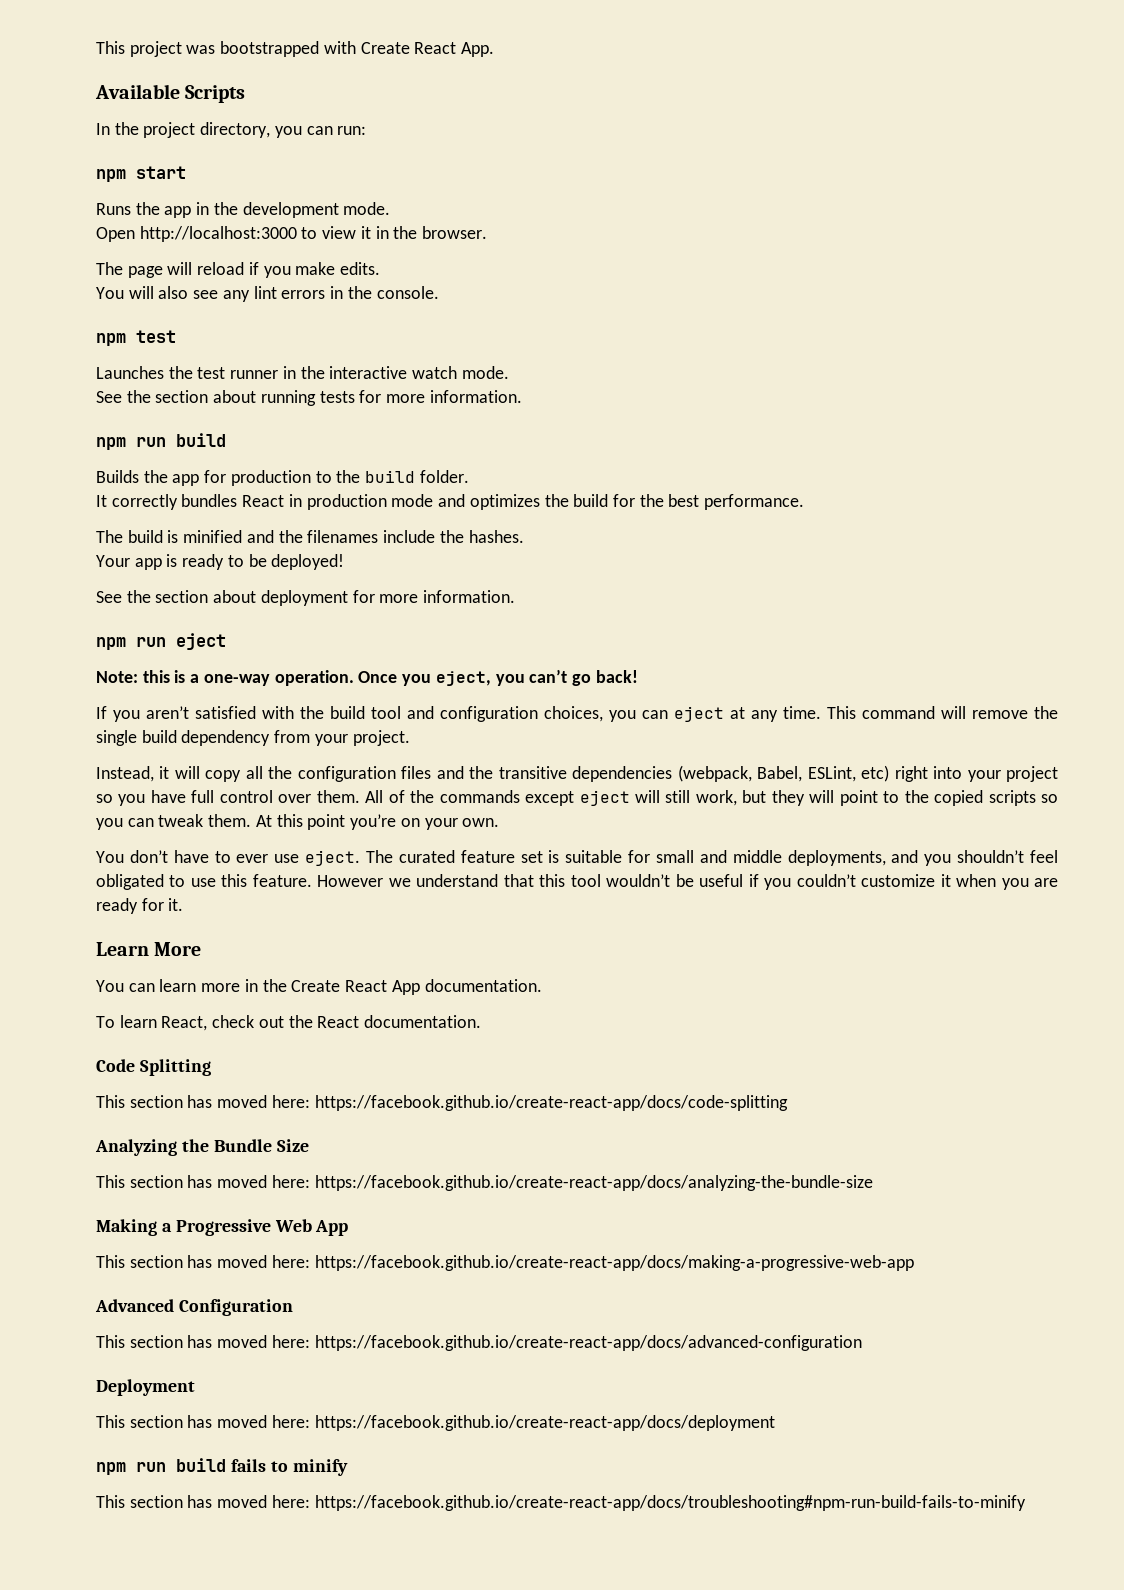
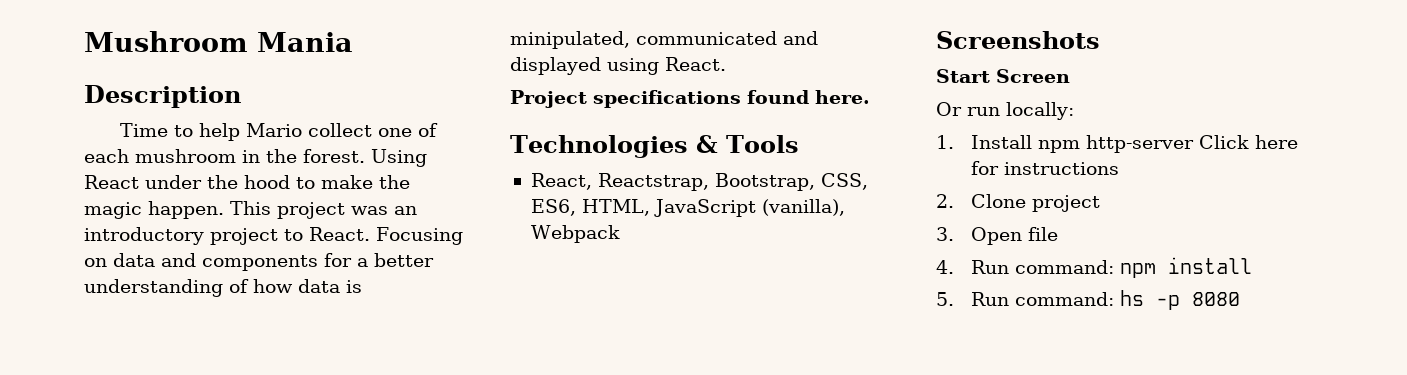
- This project was bootstrapped with Create React App.
- Available Scripts
- In the project directory, you can run:
- npm start
- Runs the app in the development mode.
- Open http://localhost:3000 to view it in the browser.
- The page will reload if you make edits.
- You will also see any lint errors in the console.
- npm test
- Launches the test runner in the interactive watch mode.
- See the section about running tests for more information.
- npm run build
- Builds the app for production to the build folder.
- It correctly bundles React in production mode and optimizes the build for the best performance.
- The build is minified and the filenames include the hashes.
- Your app is ready to be deployed!
- See the section about deployment for more information.
- npm run eject
- Note: this is a one-way operation. Once you eject, you can’t go back!
- If you aren’t satisfied with the build tool and configuration choices, you can eject at any time. This command will remove the single build dependency from your project.
- Instead, it will copy all the configuration files and the transitive dependencies (webpack, Babel, ESLint, etc) right into your project so you have full control over them. All of the commands except eject will still work, but they will point to the copied scripts so you can tweak them. At this point you’re on your own.
- You don’t have to ever use eject. The curated feature set is suitable for small and middle deployments, and you shouldn’t feel obligated to use this feature. However we understand that this tool wouldn’t be useful if you couldn’t customize it when you are ready for it.
- Learn More
- You can learn more in the Create React App documentation.
- To learn React, check out the React documentation.
- Code Splitting
- This section has moved here: https://facebook.github.io/create-react-app/docs/code-splitting
- Analyzing the Bundle Size
- This section has moved here: https://facebook.github.io/create-react-app/docs/analyzing-the-bundle-size
- Making a Progressive Web App
- This section has moved here: https://facebook.github.io/create-react-app/docs/making-a-progressive-web-app
- Advanced Configuration
- This section has moved here: https://facebook.github.io/create-react-app/docs/advanced-configuration
- Deployment
- This section has moved here: https://facebook.github.io/create-react-app/docs/deployment
- npm run build fails to minify
- This section has moved here: https://facebook.github.io/create-react-app/docs/troubleshooting#npm-run-build-fails-to-minify
+ Mushroom Mania
+ Description
+ Time to help Mario collect one of each mushroom in the forest. Using React under the hood to make the magic happen. This project was an introductory project to React. Focusing on data and components for a better understanding of how data is minipulated, communicated and displayed using React.
+ Project specifications found here.
+ Technologies & Tools
+ React, Reactstrap, Bootstrap, CSS, ES6, HTML, JavaScript (vanilla), Webpack
+ Screenshots
+ Start Screen
+ Or run locally:
+ 1. Install npm http-server Click here for instructions
+ 2. Clone project
+ 3. Open file
+ 4. Run command: npm install
+ 5. Run command: hs -p 8080

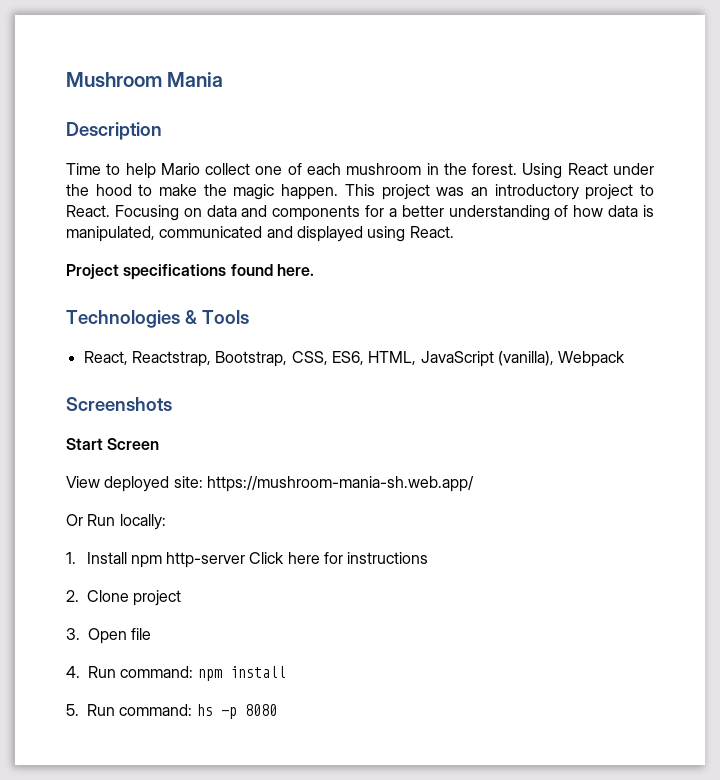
- Focusing on data and components for a better understanding of how data is minipulated, communicated and displayed using React.
+ Focusing on data and components for a better understanding of how data is manipulated, communicated and displayed using React.
+ View deployed site: https://mushroom-mania-sh.web.app/
- Or run locally:
+ Or Run locally:

